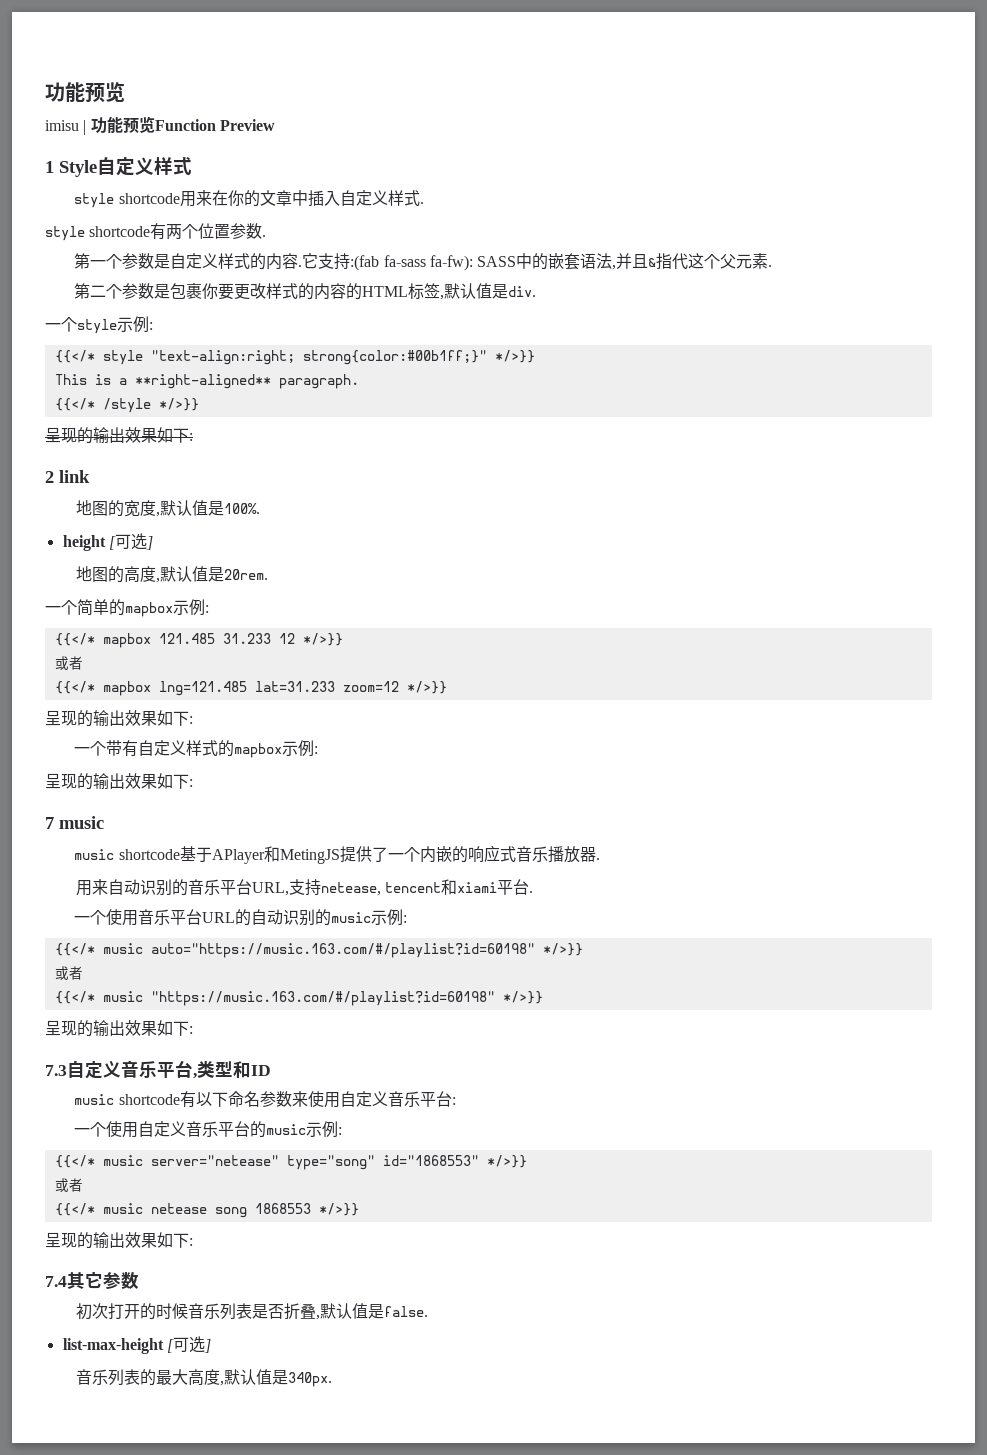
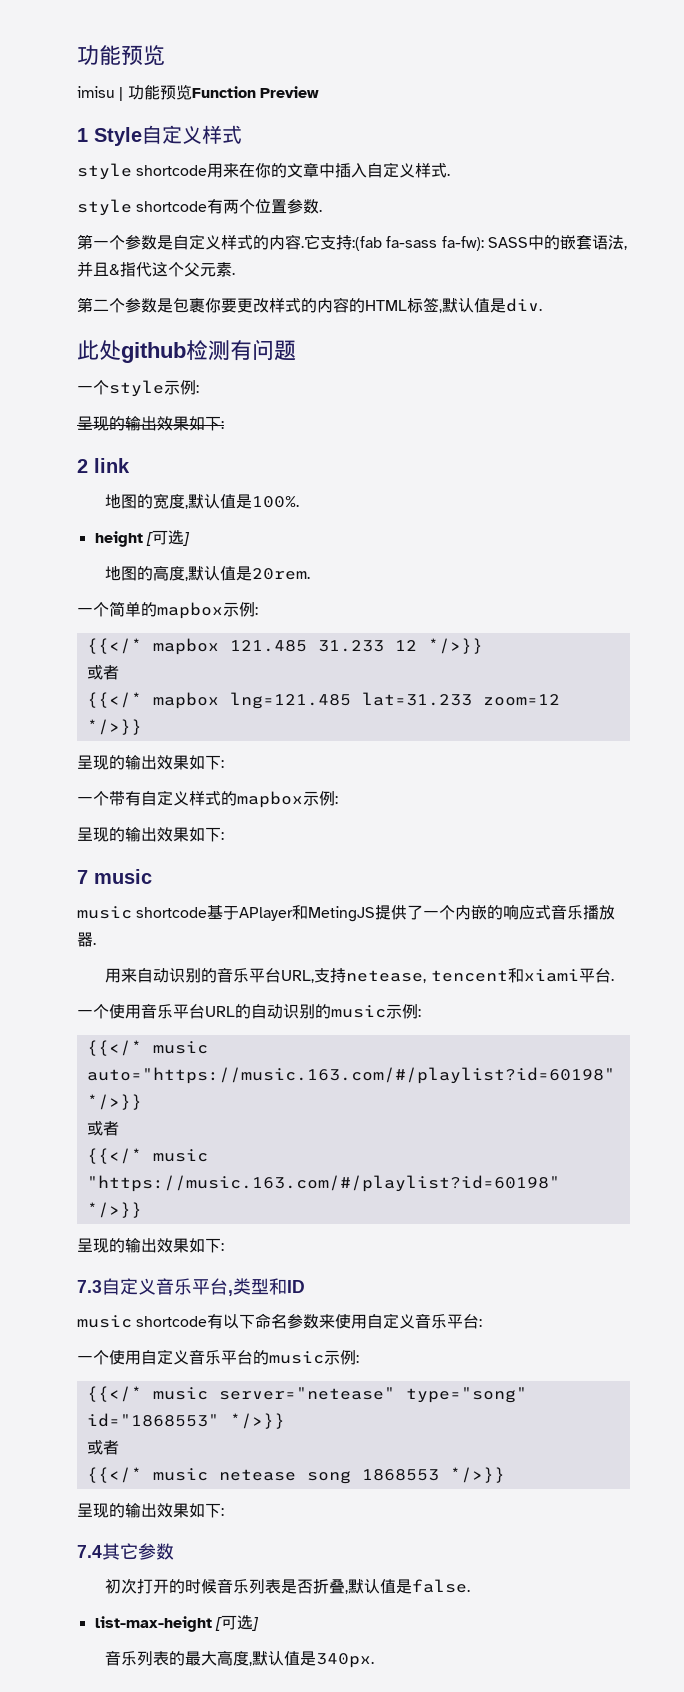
+ 此处github检测有问题
- {{</* style "text-align:right; strong{color:#00b1ff;}" */>}}
- This is a **right-aligned** paragraph.
- {{</* /style */>}}

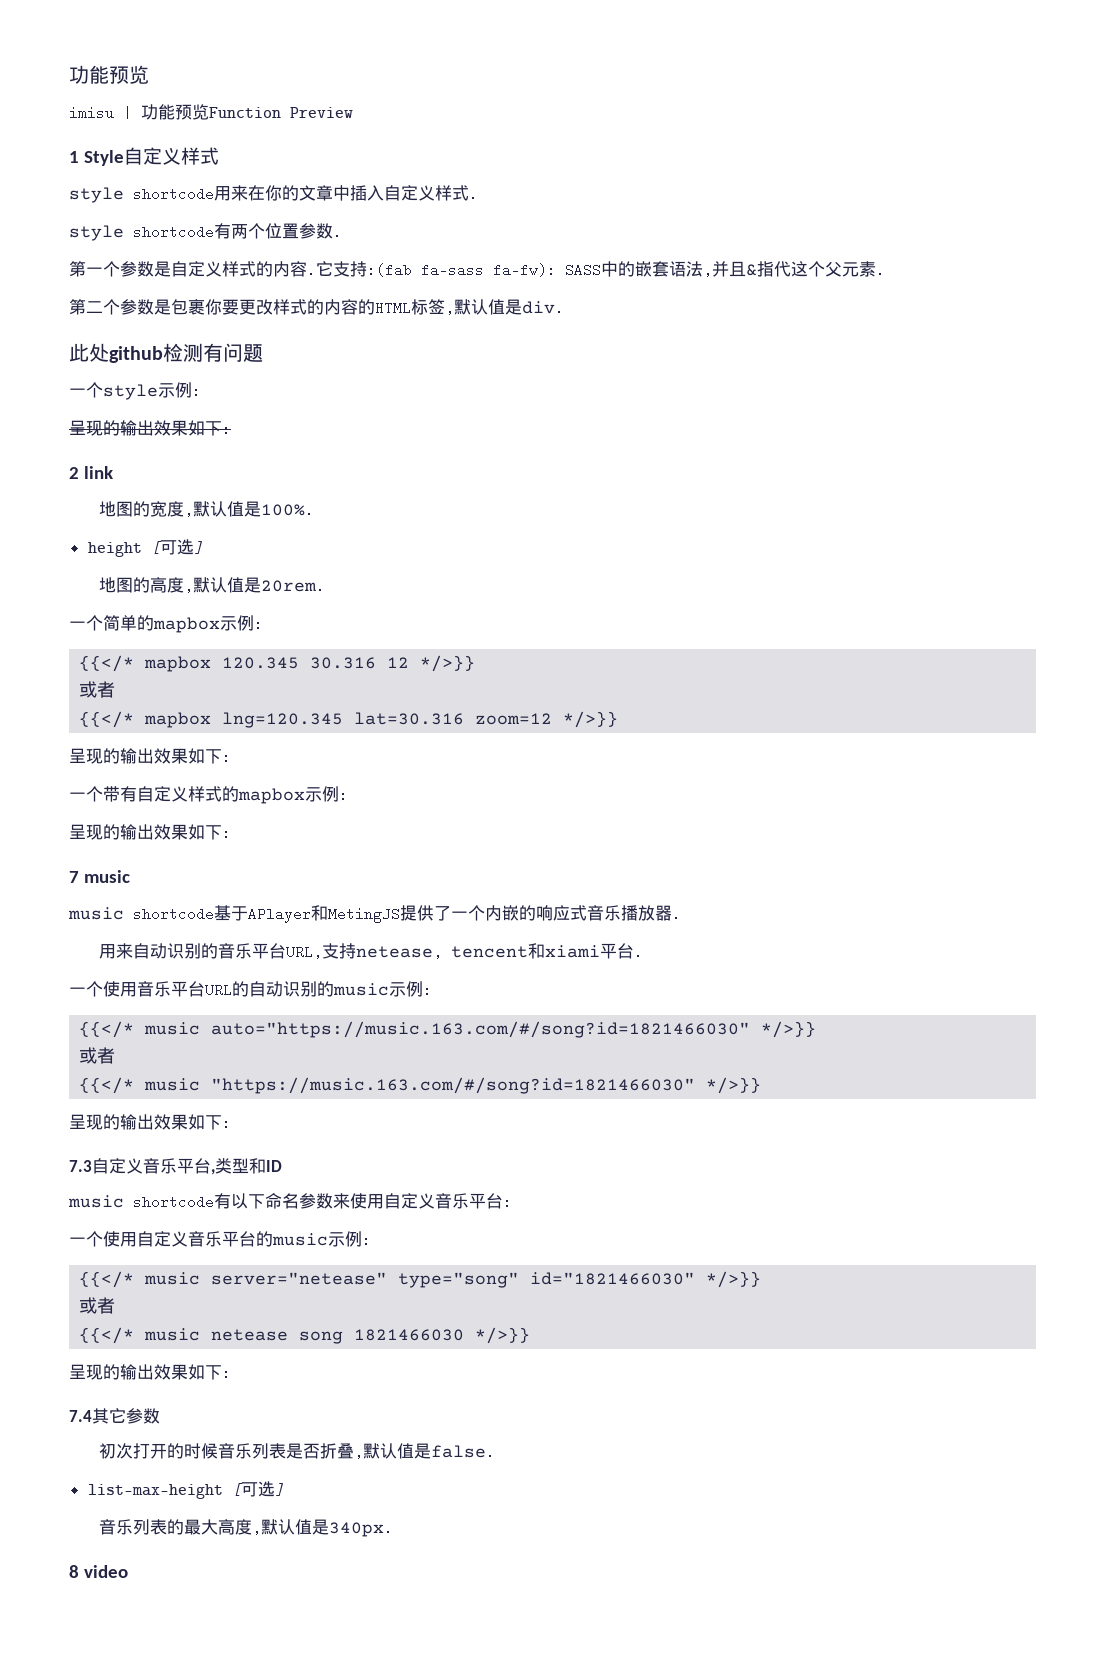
- {{</* mapbox 121.485 31.233 12 */>}}
+ {{</* mapbox 120.345 30.316 12 */>}}
- {{</* mapbox lng=121.485 lat=31.233 zoom=12 */>}}
+ {{</* mapbox lng=120.345 lat=30.316 zoom=12 */>}}
- {{</* music auto="https://music.163.com/#/playlist?id=60198" */>}}
+ {{</* music auto="https://music.163.com/#/song?id=1821466030" */>}}
  或者
- {{</* music "https://music.163.com/#/playlist?id=60198" */>}}
+ {{</* music "https://music.163.com/#/song?id=1821466030" */>}}
- {{</* music server="netease" type="song" id="1868553" */>}}
+ {{</* music server="netease" type="song" id="1821466030" */>}}
- {{</* music netease song 1868553 */>}}
+ {{</* music netease song 1821466030 */>}}
+ 8 video

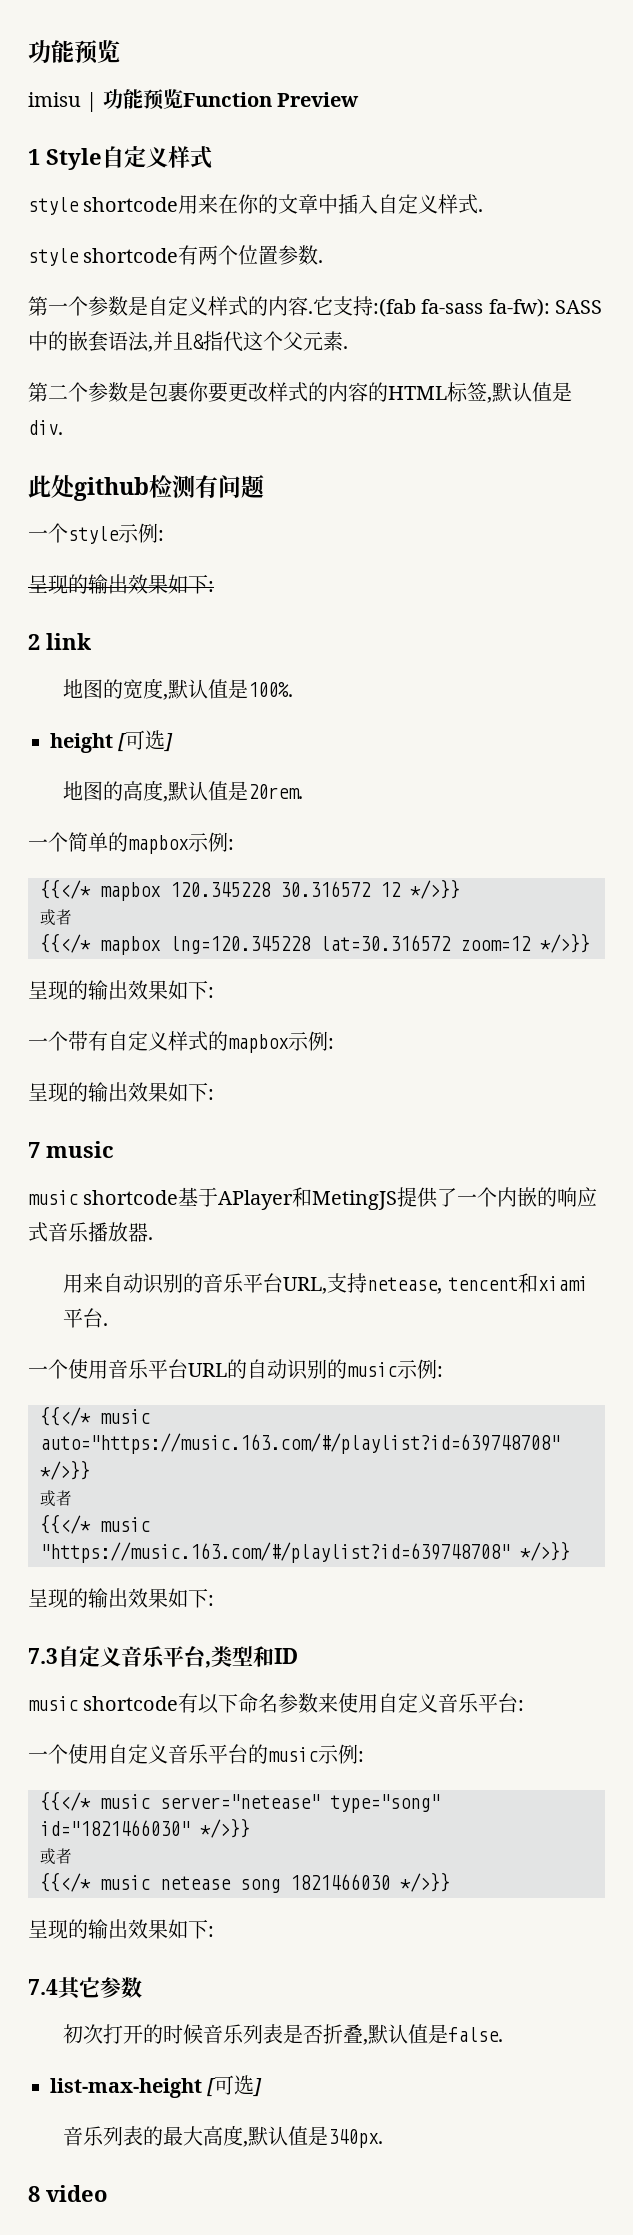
- {{</* mapbox 120.345 30.316 12 */>}}
+ {{</* mapbox 120.345228 30.316572 12 */>}}
- {{</* mapbox lng=120.345 lat=30.316 zoom=12 */>}}
+ {{</* mapbox lng=120.345228 lat=30.316572 zoom=12 */>}}
- {{</* music auto="https://music.163.com/#/song?id=1821466030" */>}}
+ {{</* music auto="https://music.163.com/#/playlist?id=639748708" */>}}
  或者
- {{</* music "https://music.163.com/#/song?id=1821466030" */>}}
+ {{</* music "https://music.163.com/#/playlist?id=639748708" */>}}

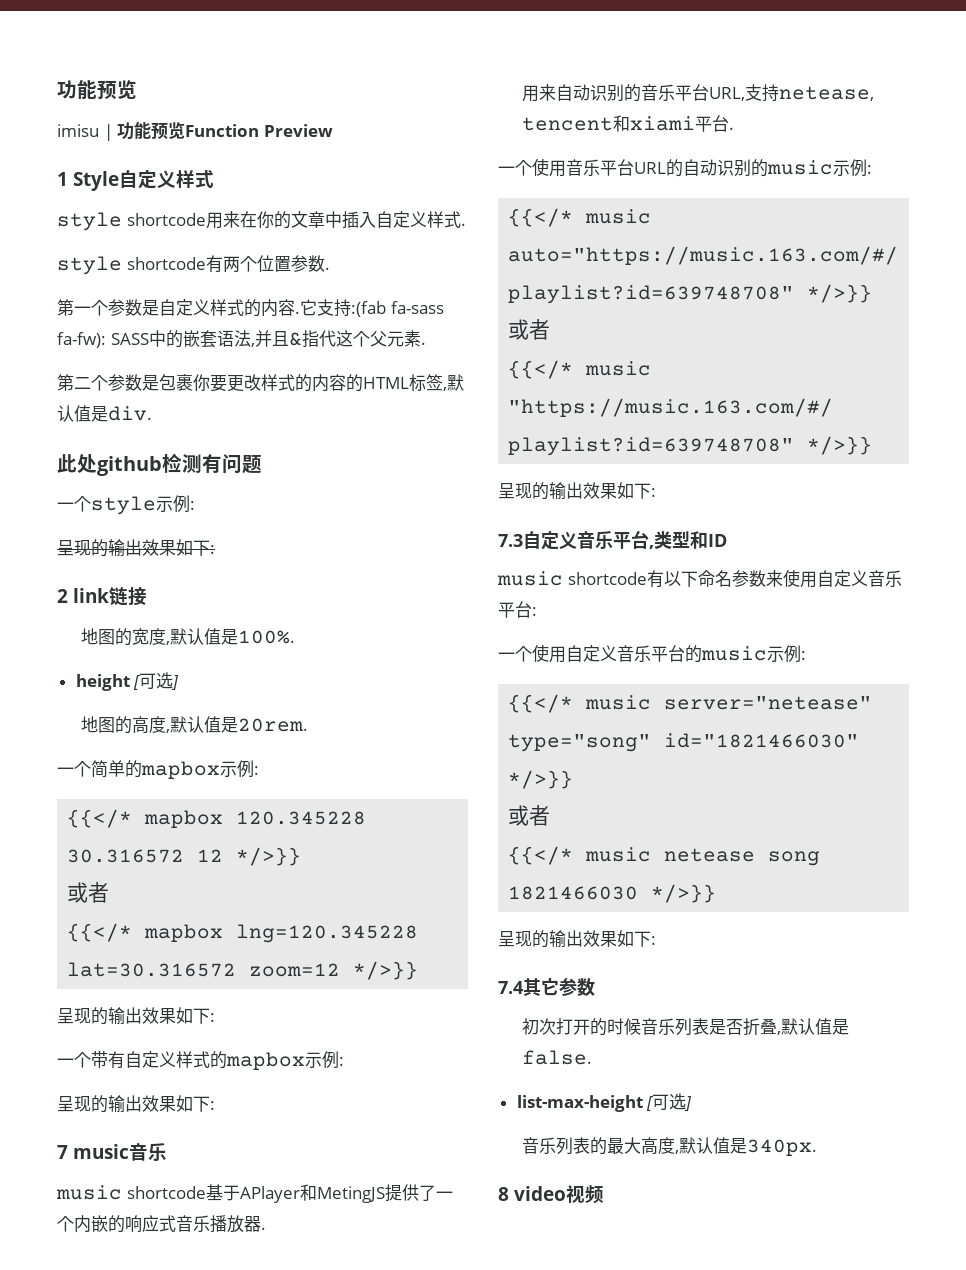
- 2 link
+ 2 link链接
- 7 music
+ 7 music音乐
- 8 video
+ 8 video视频

